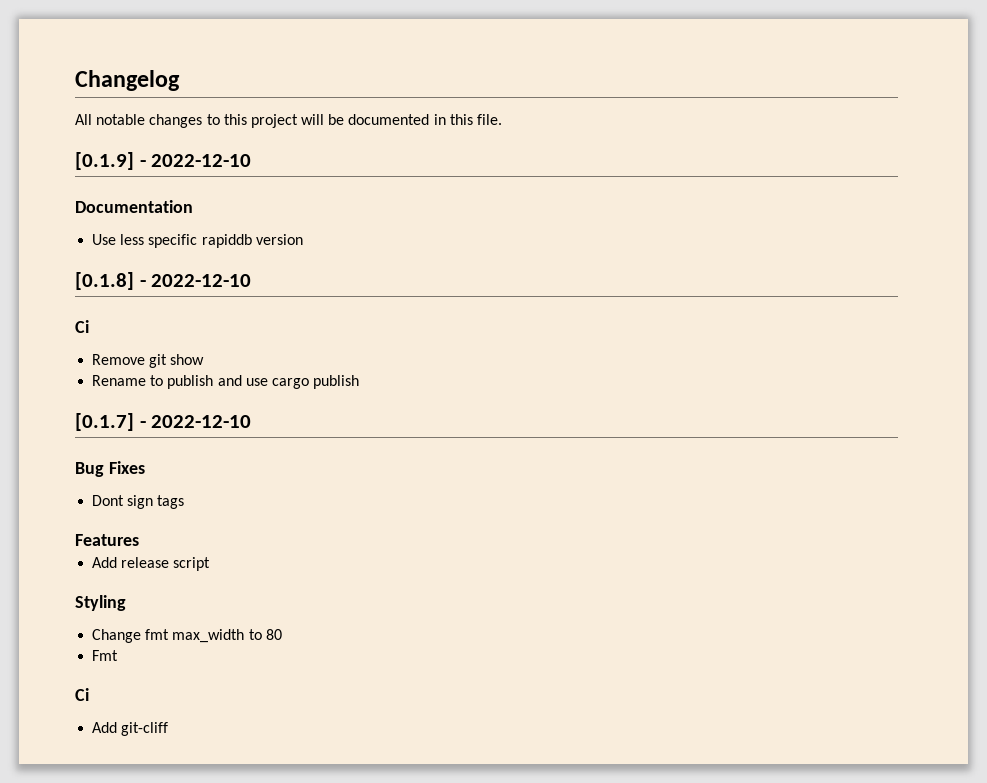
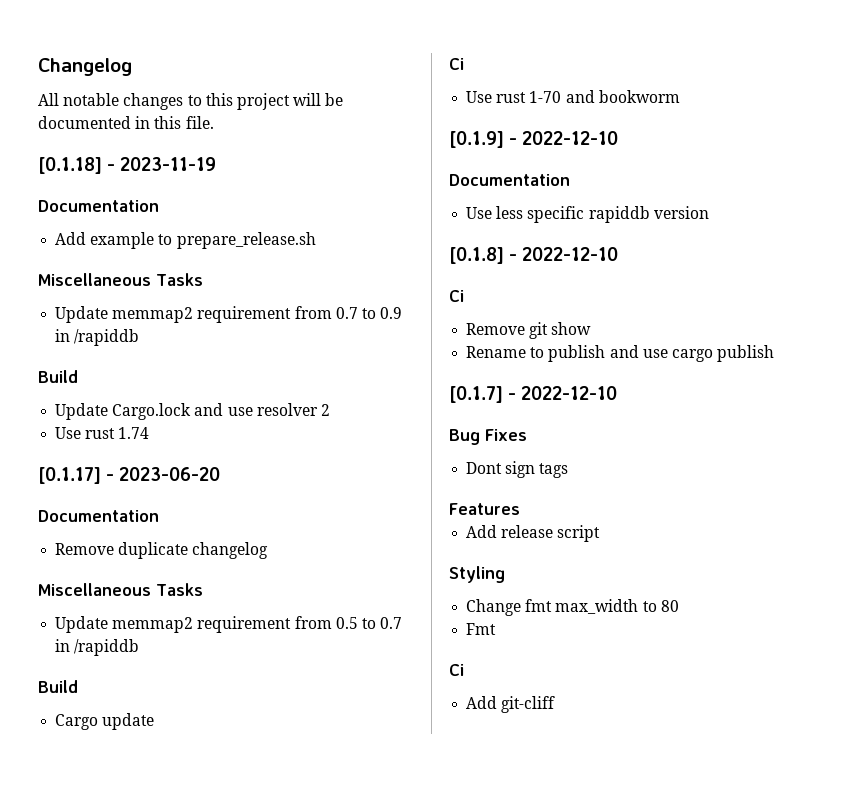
+ [0.1.18] - 2023-11-19
+ Documentation
+ Add example to prepare_release.sh
+ Miscellaneous Tasks
+ Update memmap2 requirement from 0.7 to 0.9 in /rapiddb
+ Build
+ Update Cargo.lock and use resolver 2
+ Use rust 1.74
+ [0.1.17] - 2023-06-20
+ Documentation
+ Remove duplicate changelog
+ Miscellaneous Tasks
+ Update memmap2 requirement from 0.5 to 0.7 in /rapiddb
+ Build
+ Cargo update
+ Ci
+ Use rust 1-70 and bookworm

